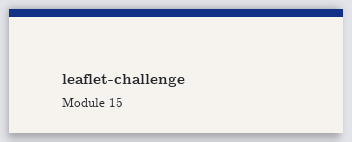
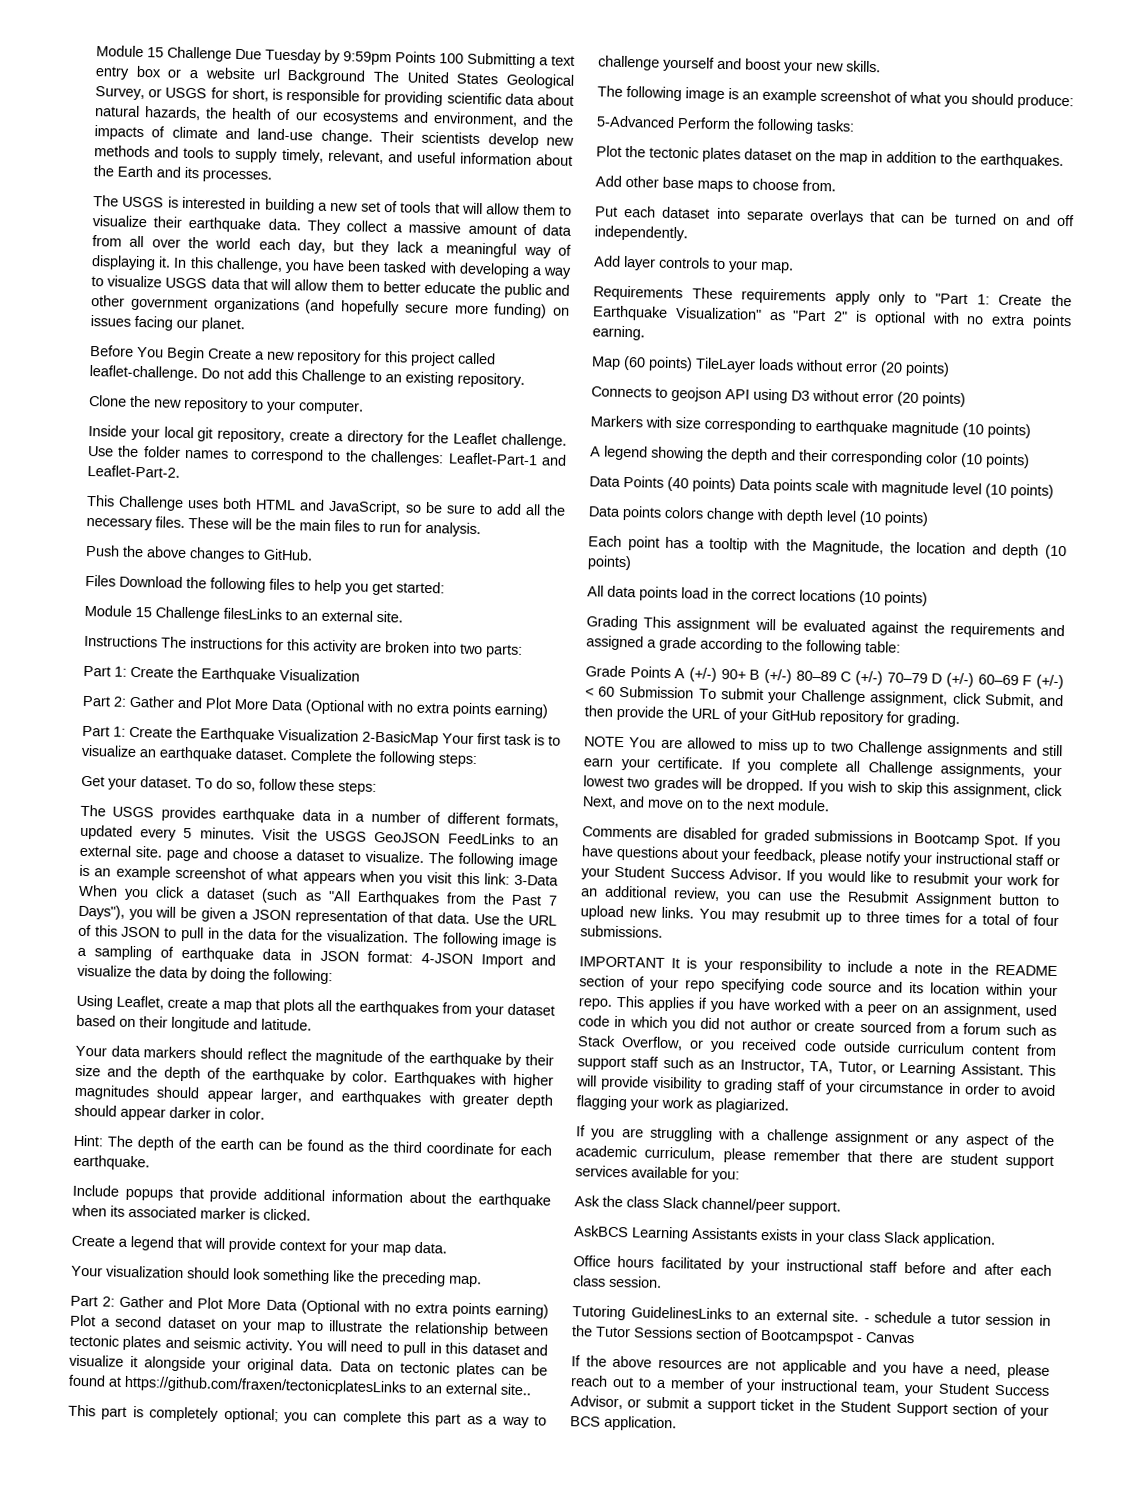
- leaflet-challenge
- Module 15
+ Module 15 Challenge Due Tuesday by 9:59pm Points 100 Submitting a text entry box or a website url Background The United States Geological Survey, or USGS for short, is responsible for providing scientific data about natural hazards, the health of our ecosystems and environment, and the impacts of climate and land-use change. Their scientists develop new methods and tools to supply timely, relevant, and useful information about the Earth and its processes.
+ The USGS is interested in building a new set of tools that will allow them to visualize their earthquake data. They collect a massive amount of data from all over the world each day, but they lack a meaningful way of displaying it. In this challenge, you have been tasked with developing a way to visualize USGS data that will allow them to better educate the public and other government organizations (and hopefully secure more funding) on issues facing our planet.
+ Before You Begin Create a new repository for this project called leaflet-challenge. Do not add this Challenge to an existing repository.
+ Clone the new repository to your computer.
+ Inside your local git repository, create a directory for the Leaflet challenge. Use the folder names to correspond to the challenges: Leaflet-Part-1 and Leaflet-Part-2.
+ This Challenge uses both HTML and JavaScript, so be sure to add all the necessary files. These will be the main files to run for analysis.
+ Push the above changes to GitHub.
+ Files Download the following files to help you get started:
+ Module 15 Challenge filesLinks to an external site.
+ Instructions The instructions for this activity are broken into two parts:
+ Part 1: Create the Earthquake Visualization
+ Part 2: Gather and Plot More Data (Optional with no extra points earning)
+ Part 1: Create the Earthquake Visualization 2-BasicMap Your first task is to visualize an earthquake dataset. Complete the following steps:
+ Get your dataset. To do so, follow these steps:
+ The USGS provides earthquake data in a number of different formats, updated every 5 minutes. Visit the USGS GeoJSON FeedLinks to an external site. page and choose a dataset to visualize. The following image is an example screenshot of what appears when you visit this link: 3-Data When you click a dataset (such as "All Earthquakes from the Past 7 Days"), you will be given a JSON representation of that data. Use the URL of this JSON to pull in the data for the visualization. The following image is a sampling of earthquake data in JSON format: 4-JSON Import and visualize the data by doing the following:
+ Using Leaflet, create a map that plots all the earthquakes from your dataset based on their longitude and latitude.
+ Your data markers should reflect the magnitude of the earthquake by their size and the depth of the earthquake by color. Earthquakes with higher magnitudes should appear larger, and earthquakes with greater depth should appear darker in color.
+ Hint: The depth of the earth can be found as the third coordinate for each earthquake.
+ Include popups that provide additional information about the earthquake when its associated marker is clicked.
+ Create a legend that will provide context for your map data.
+ Your visualization should look something like the preceding map.
+ Part 2: Gather and Plot More Data (Optional with no extra points earning) Plot a second dataset on your map to illustrate the relationship between tectonic plates and seismic activity. You will need to pull in this dataset and visualize it alongside your original data. Data on tectonic plates can be found at https://github.com/fraxen/tectonicplatesLinks to an external site..
+ This part is completely optional; you can complete this part as a way to challenge yourself and boost your new skills.
+ The following image is an example screenshot of what you should produce:
+ 5-Advanced Perform the following tasks:
+ Plot the tectonic plates dataset on the map in addition to the earthquakes.
+ Add other base maps to choose from.
+ Put each dataset into separate overlays that can be turned on and off independently.
+ Add layer controls to your map.
+ Requirements These requirements apply only to "Part 1: Create the Earthquake Visualization" as "Part 2" is optional with no extra points earning.
+ Map (60 points) TileLayer loads without error (20 points)
+ Connects to geojson API using D3 without error (20 points)
+ Markers with size corresponding to earthquake magnitude (10 points)
+ A legend showing the depth and their corresponding color (10 points)
+ Data Points (40 points) Data points scale with magnitude level (10 points)
+ Data points colors change with depth level (10 points)
+ Each point has a tooltip with the Magnitude, the location and depth (10 points)
+ All data points load in the correct locations (10 points)
+ Grading This assignment will be evaluated against the requirements and assigned a grade according to the following table:
+ Grade Points A (+/-) 90+ B (+/-) 80–89 C (+/-) 70–79 D (+/-) 60–69 F (+/-) < 60 Submission To submit your Challenge assignment, click Submit, and then provide the URL of your GitHub repository for grading.
+ NOTE You are allowed to miss up to two Challenge assignments and still earn your certificate. If you complete all Challenge assignments, your lowest two grades will be dropped. If you wish to skip this assignment, click Next, and move on to the next module.
+ Comments are disabled for graded submissions in Bootcamp Spot. If you have questions about your feedback, please notify your instructional staff or your Student Success Advisor. If you would like to resubmit your work for an additional review, you can use the Resubmit Assignment button to upload new links. You may resubmit up to three times for a total of four submissions.
+ IMPORTANT It is your responsibility to include a note in the README section of your repo specifying code source and its location within your repo. This applies if you have worked with a peer on an assignment, used code in which you did not author or create sourced from a forum such as Stack Overflow, or you received code outside curriculum content from support staff such as an Instructor, TA, Tutor, or Learning Assistant. This will provide visibility to grading staff of your circumstance in order to avoid flagging your work as plagiarized.
+ If you are struggling with a challenge assignment or any aspect of the academic curriculum, please remember that there are student support services available for you:
+ Ask the class Slack channel/peer support.
+ AskBCS Learning Assistants exists in your class Slack application.
+ Office hours facilitated by your instructional staff before and after each class session.
+ Tutoring GuidelinesLinks to an external site. - schedule a tutor session in the Tutor Sessions section of Bootcampspot - Canvas
+ If the above resources are not applicable and you have a need, please reach out to a member of your instructional team, your Student Success Advisor, or submit a support ticket in the Student Support section of your BCS application.

